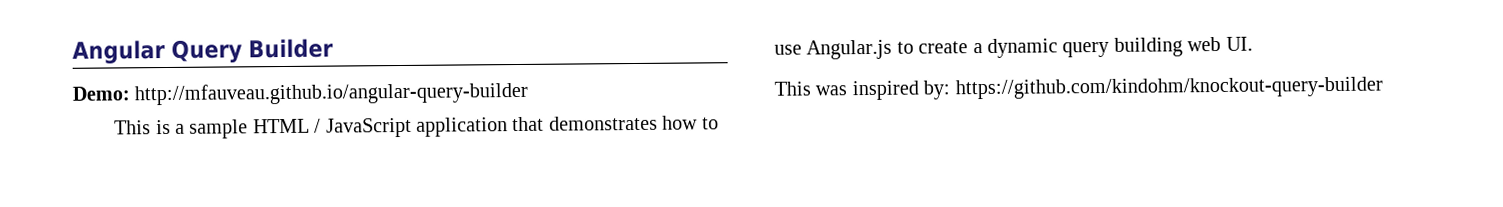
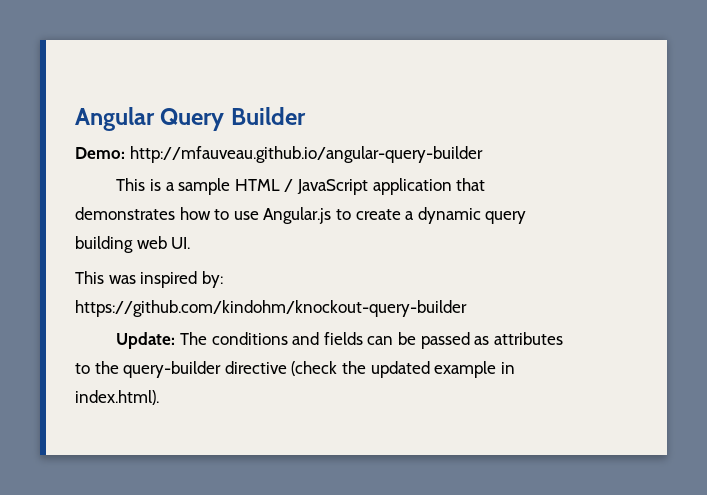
+ Update: The conditions and fields can be passed as attributes to the query-builder directive (check the updated example in index.html).

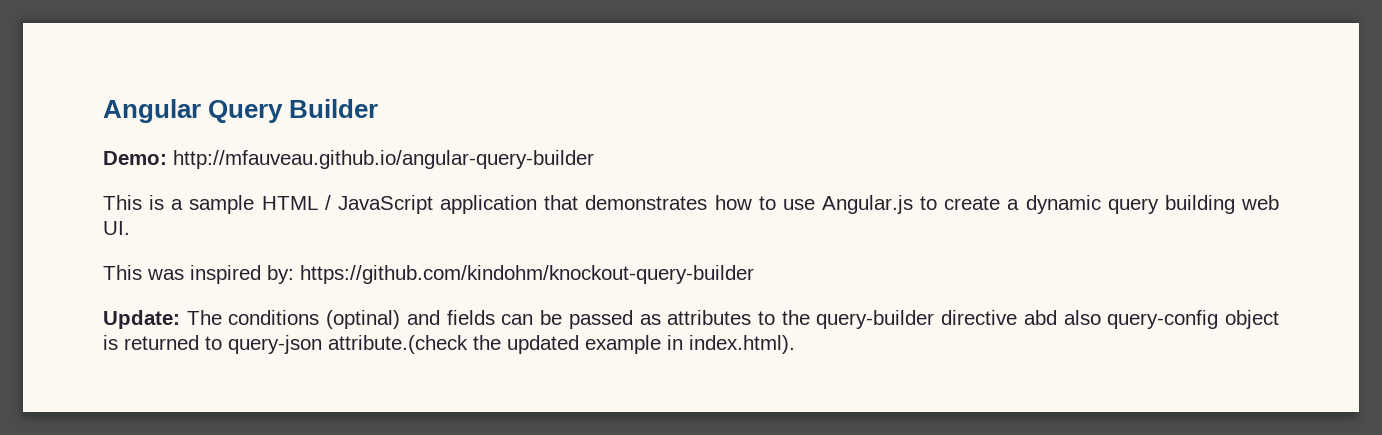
- Update: The conditions and fields can be passed as attributes to the query-builder directive (check the updated example in index.html).
+ Update: The conditions (optinal) and fields can be passed as attributes to the query-builder directive abd also query-config object is returned to query-json attribute.(check the updated example in index.html).

